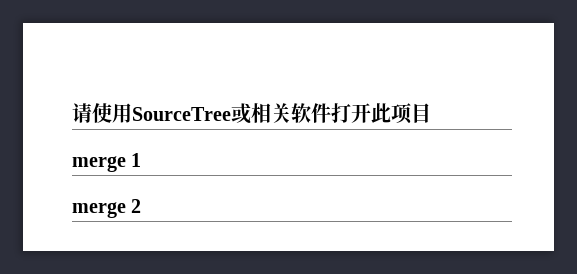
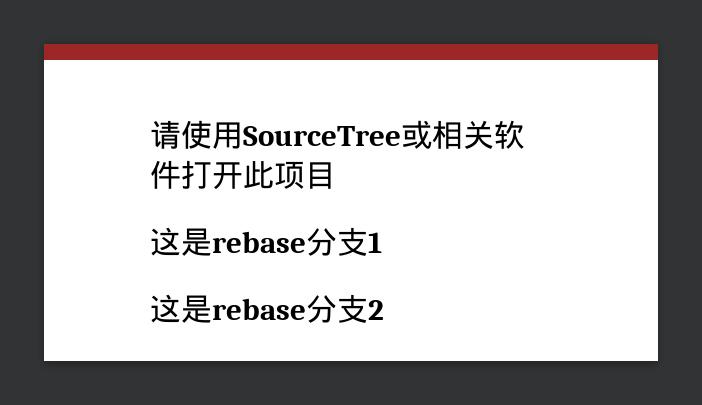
- merge 1
- merge 2
+ 这是rebase分支1
+ 这是rebase分支2

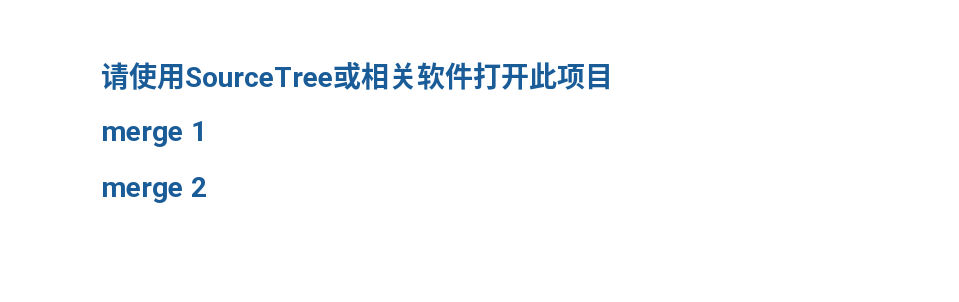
- 这是rebase分支1
- 这是rebase分支2
+ merge 1
+ merge 2

